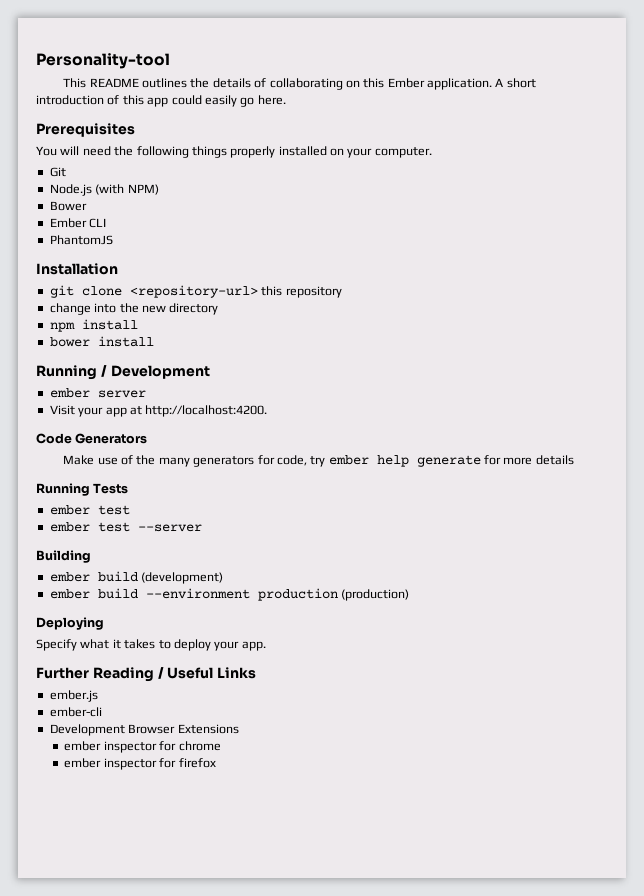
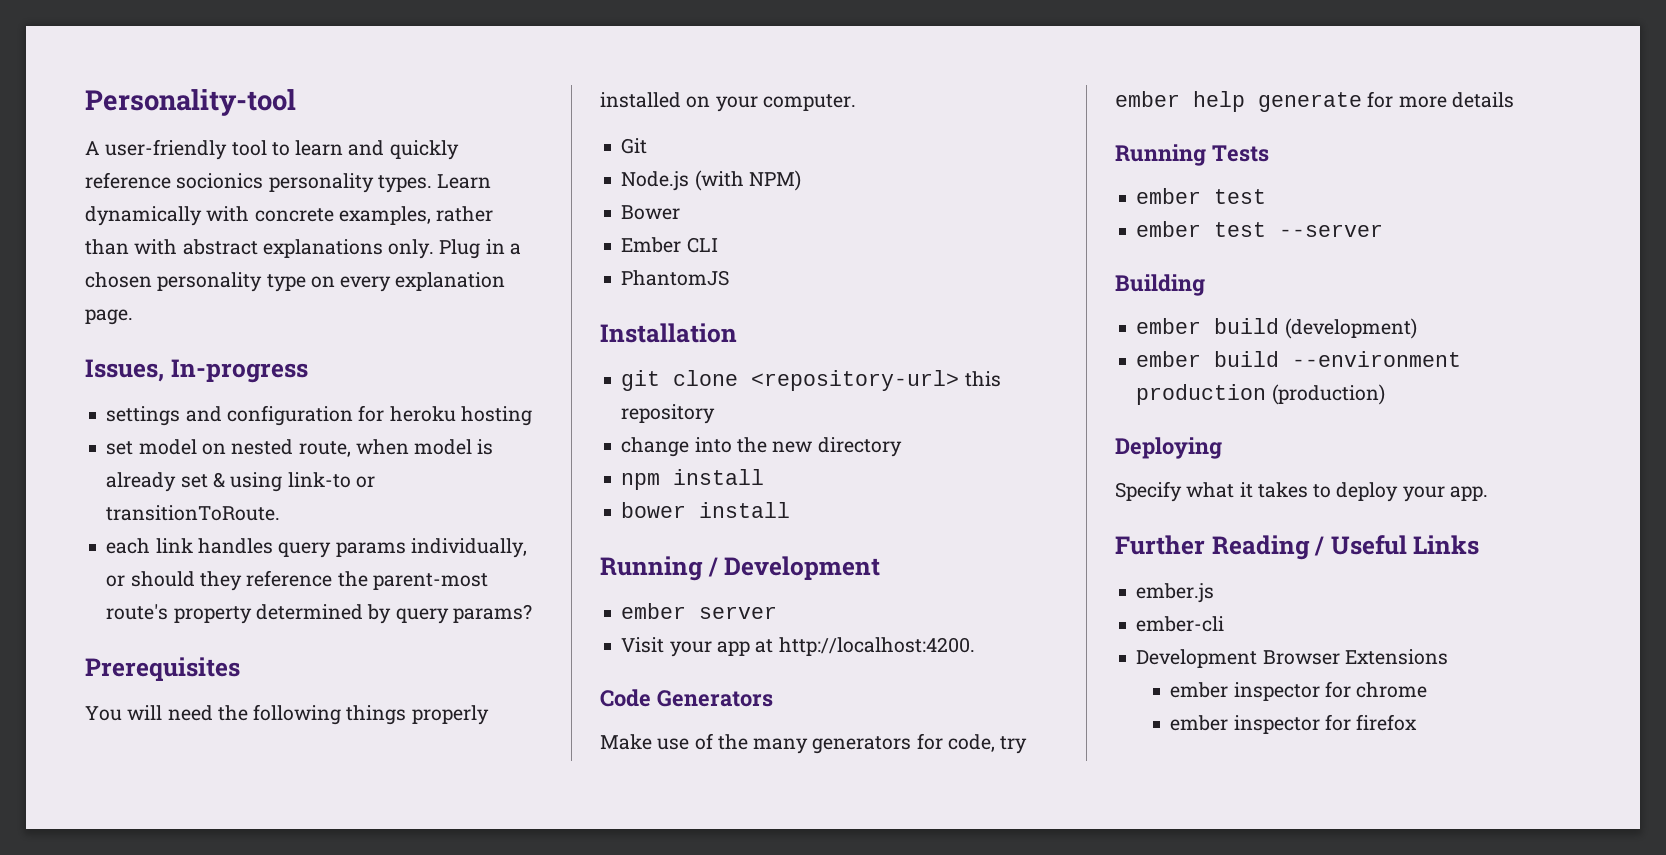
- This README outlines the details of collaborating on this Ember application. A short introduction of this app could easily go here.
+ A user-friendly tool to learn and quickly reference socionics personality types. Learn dynamically with concrete examples, rather than with abstract explanations only. Plug in a chosen personality type on every explanation page.
+ Issues, In-progress
+ settings and configuration for heroku hosting
+ set model on nested route, when model is already set & using link-to or transitionToRoute.
+ each link handles query params individually, or should they reference the parent-most route's property determined by query params?

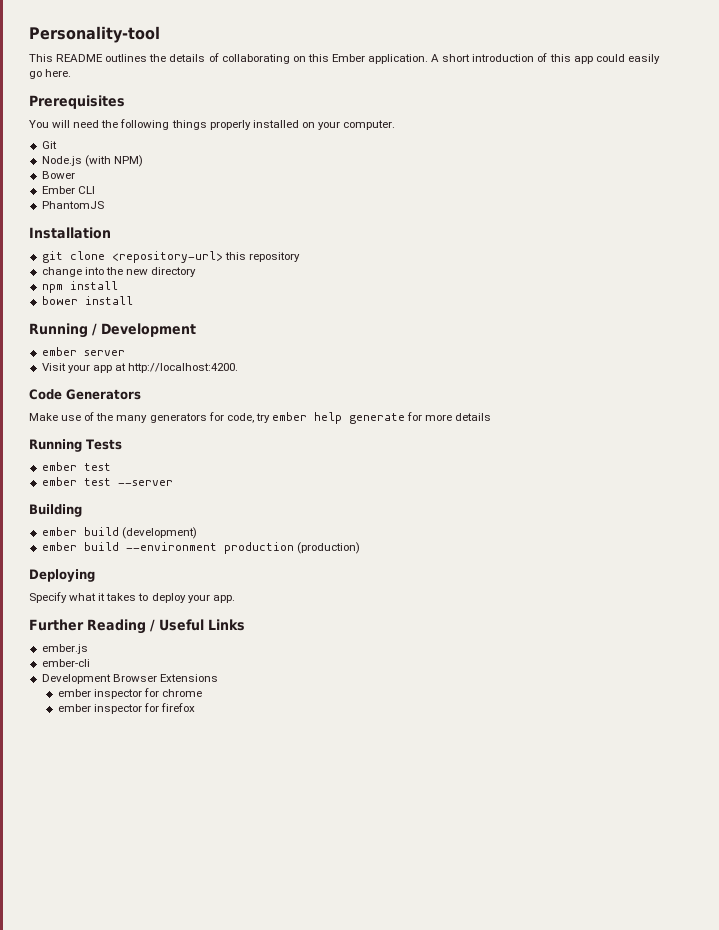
- A user-friendly tool to learn and quickly reference socionics personality types. Learn dynamically with concrete examples, rather than with abstract explanations only. Plug in a chosen personality type on every explanation page.
- Issues, In-progress
- settings and configuration for heroku hosting
- set model on nested route, when model is already set & using link-to or transitionToRoute.
- each link handles query params individually, or should they reference the parent-most route's property determined by query params?
+ This README outlines the details of collaborating on this Ember application. A short introduction of this app could easily go here.

